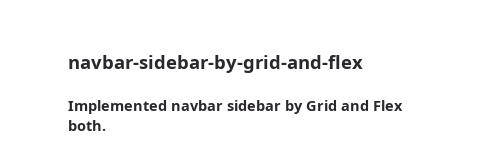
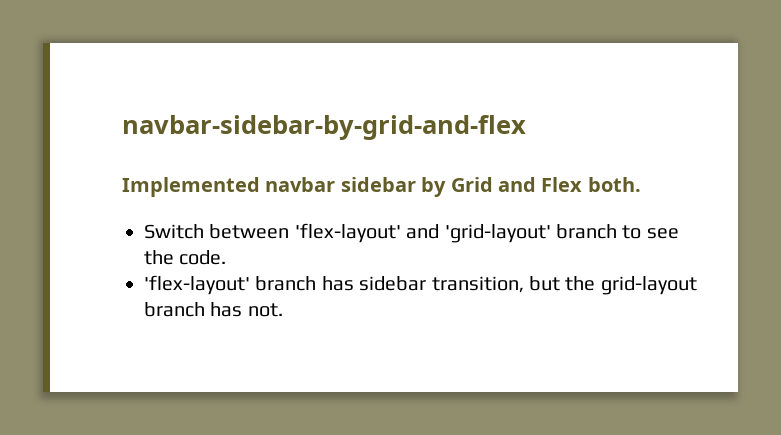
+ Switch between 'flex-layout' and 'grid-layout' branch to see the code.
+ 'flex-layout' branch has sidebar transition, but the grid-layout branch has not.

